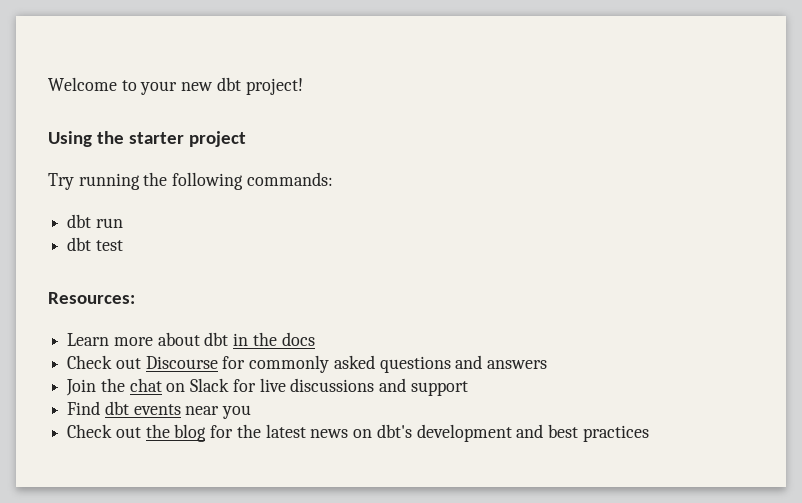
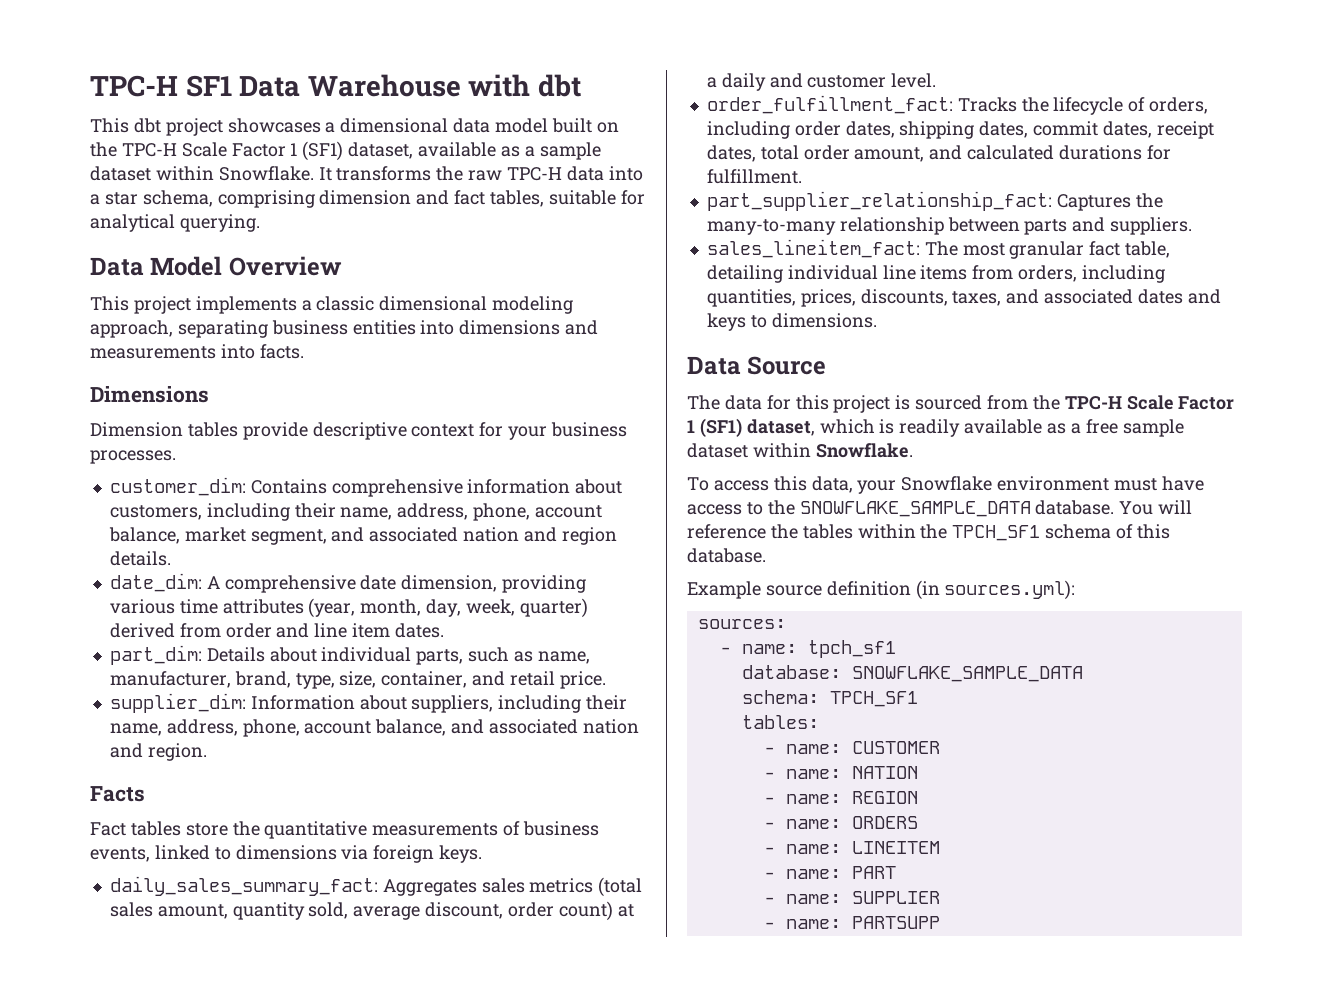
- Welcome to your new dbt project!
- Using the starter project
- Try running the following commands:
- dbt run
- dbt test
- Resources:
- Learn more about dbt in the docs
- Check out Discourse for commonly asked questions and answers
- Join the chat on Slack for live discussions and support
- Find dbt events near you
- Check out the blog for the latest news on dbt's development and best practices
+ TPC-H SF1 Data Warehouse with dbt
+ This dbt project showcases a dimensional data model built on the TPC-H Scale Factor 1 (SF1) dataset, available as a sample dataset within Snowflake. It transforms the raw TPC-H data into a star schema, comprising dimension and fact tables, suitable for analytical querying.
+ Data Model Overview
+ This project implements a classic dimensional modeling approach, separating business entities into dimensions and measurements into facts.
+ Dimensions
+ Dimension tables provide descriptive context for your business processes.
+ customer_dim: Contains comprehensive information about customers, including their name, address, phone, account balance, market segment, and associated nation and region details.
+ date_dim: A comprehensive date dimension, providing various time attributes (year, month, day, week, quarter) derived from order and line item dates.
+ part_dim: Details about individual parts, such as name, manufacturer, brand, type, size, container, and retail price.
+ supplier_dim: Information about suppliers, including their name, address, phone, account balance, and associated nation and region.
+ Facts
+ Fact tables store the quantitative measurements of business events, linked to dimensions via foreign keys.
+ daily_sales_summary_fact: Aggregates sales metrics (total sales amount, quantity sold, average discount, order count) at a daily and customer level.
+ order_fulfillment_fact: Tracks the lifecycle of orders, including order dates, shipping dates, commit dates, receipt dates, total order amount, and calculated durations for fulfillment.
+ part_supplier_relationship_fact: Captures the many-to-many relationship between parts and suppliers.
+ sales_lineitem_fact: The most granular fact table, detailing individual line items from orders, including quantities, prices, discounts, taxes, and associated dates and keys to dimensions.
+ Data Source
+ The data for this project is sourced from the TPC-H Scale Factor 1 (SF1) dataset, which is readily available as a free sample dataset within Snowflake.
+ To access this data, your Snowflake environment must have access to the SNOWFLAKE_SAMPLE_DATA database. You will reference the tables within the TPCH_SF1 schema of this database.
+ Example source definition (in sources.yml):
+ sources:
+ - name: tpch_sf1
+ database: SNOWFLAKE_SAMPLE_DATA
+ schema: TPCH_SF1
+ tables:
+ - name: CUSTOMER
+ - name: NATION
+ - name: REGION
+ - name: ORDERS
+ - name: LINEITEM
+ - name: PART
+ - name: SUPPLIER
+ - name: PARTSUPP

